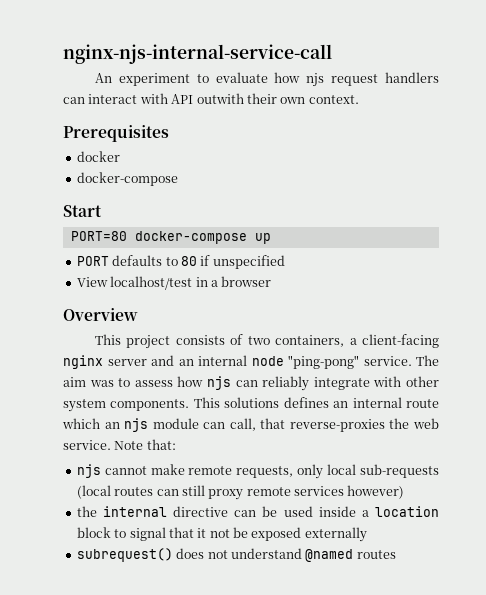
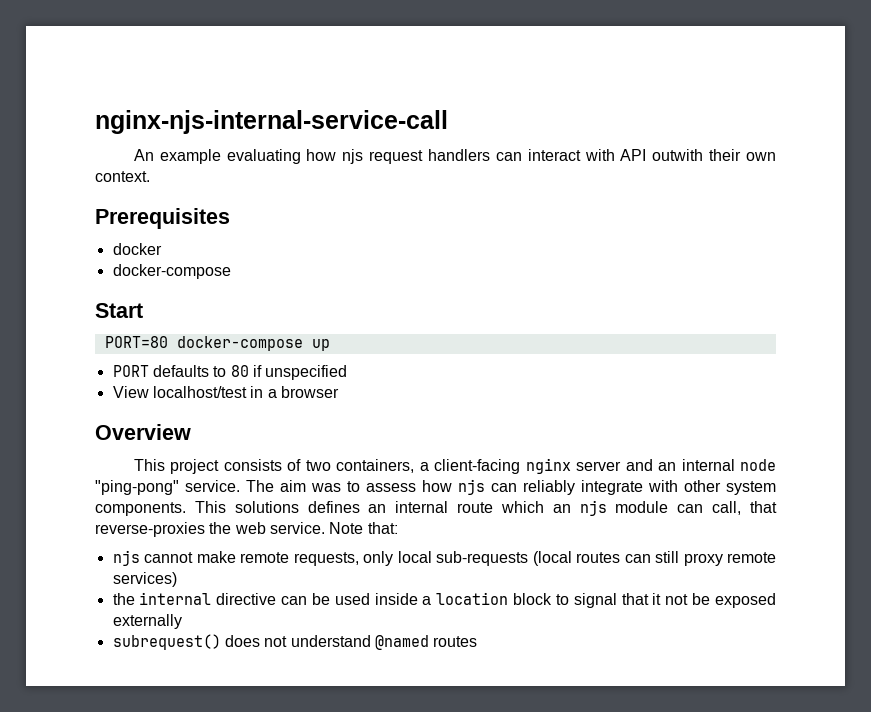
- An experiment to evaluate how njs request handlers can interact with API outwith their own context.
+ An example evaluating how njs request handlers can interact with API outwith their own context.
- njs cannot make remote requests, only local sub-requests (local routes can still proxy remote services however)
+ njs cannot make remote requests, only local sub-requests (local routes can still proxy remote services)

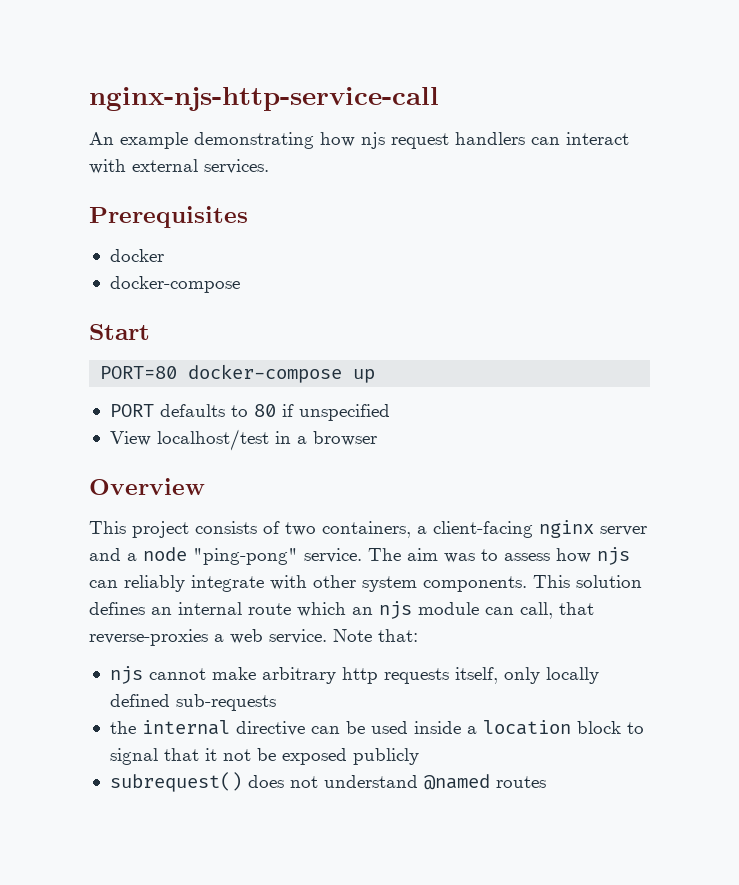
- nginx-njs-internal-service-call
+ nginx-njs-http-service-call
- An example evaluating how njs request handlers can interact with API outwith their own context.
+ An example demonstrating how njs request handlers can interact with external services.
- This project consists of two containers, a client-facing nginx server and an internal node "ping-pong" service.
+ This project consists of two containers, a client-facing nginx server and a node "ping-pong" service.
- This solutions defines an internal route which an njs module can call, that reverse-proxies the web service.
+ This solution defines an internal route which an njs module can call, that reverse-proxies a web service.
- njs cannot make remote requests, only local sub-requests (local routes can still proxy remote services)
+ njs cannot make arbitrary http requests itself, only locally defined sub-requests
- the internal directive can be used inside a location block to signal that it not be exposed externally
+ the internal directive can be used inside a location block to signal that it not be exposed publicly

